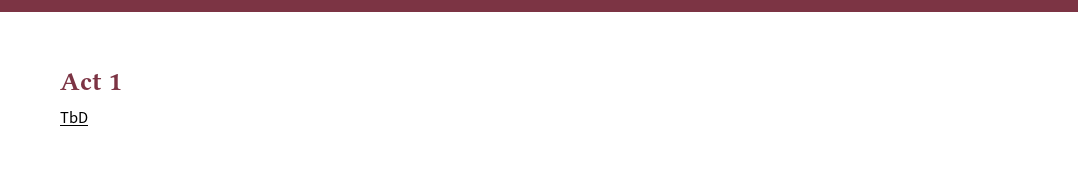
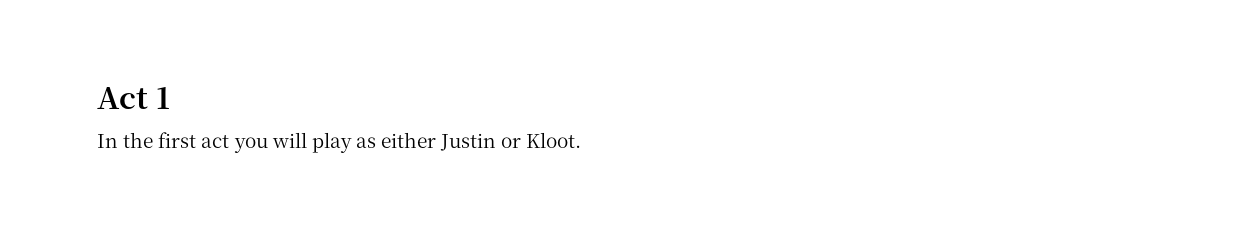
- TbD
+ In the first act you will play as either Justin or Kloot.

